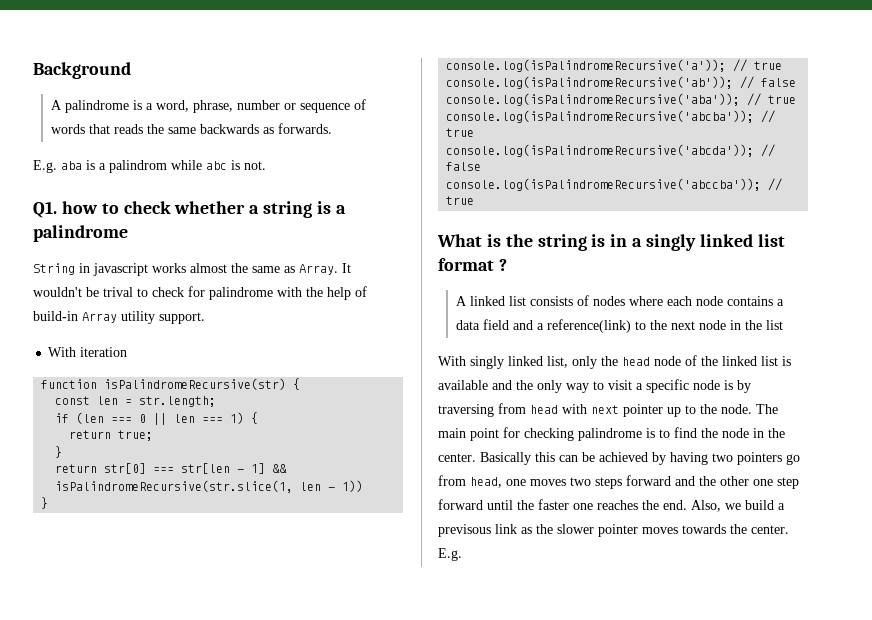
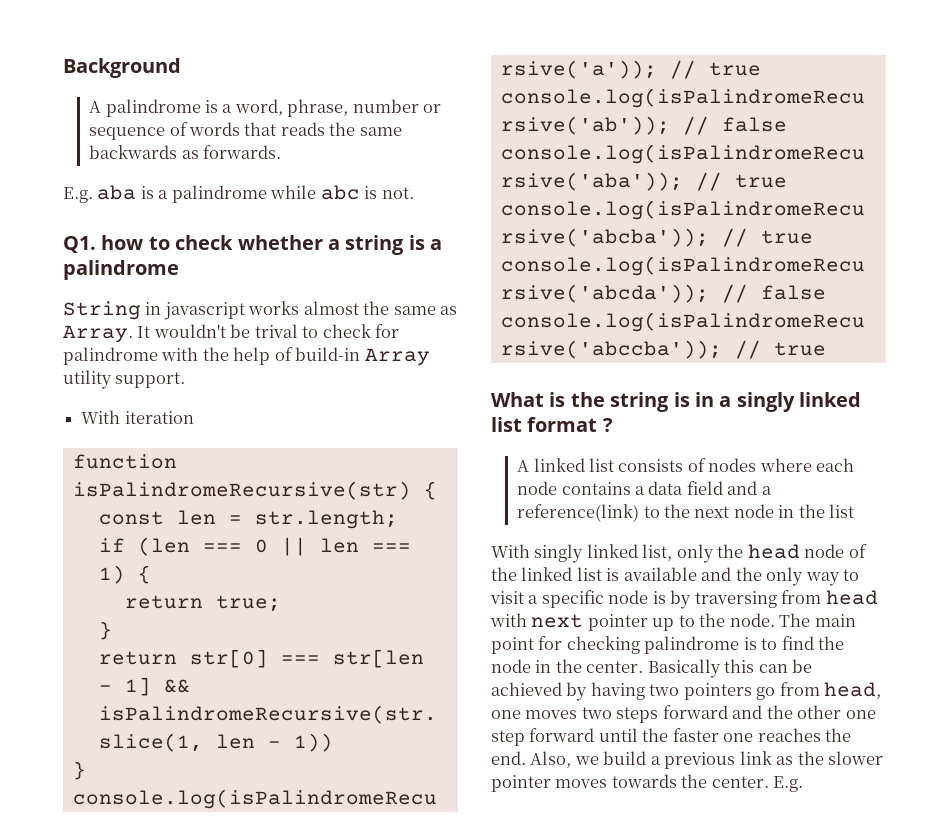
- E.g. aba is a palindrom while abc is not.
+ E.g. aba is a palindrome while abc is not.
- Also, we build a previsous link as the slower pointer moves towards the center.
+ Also, we build a previous link as the slower pointer moves towards the center.

